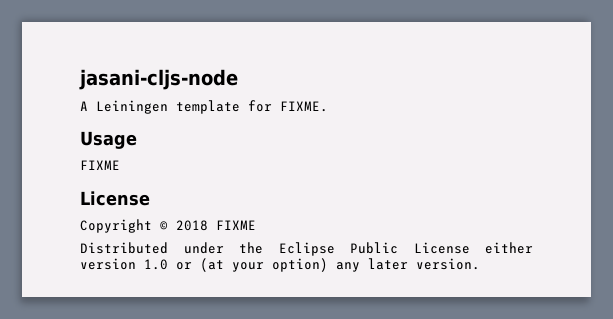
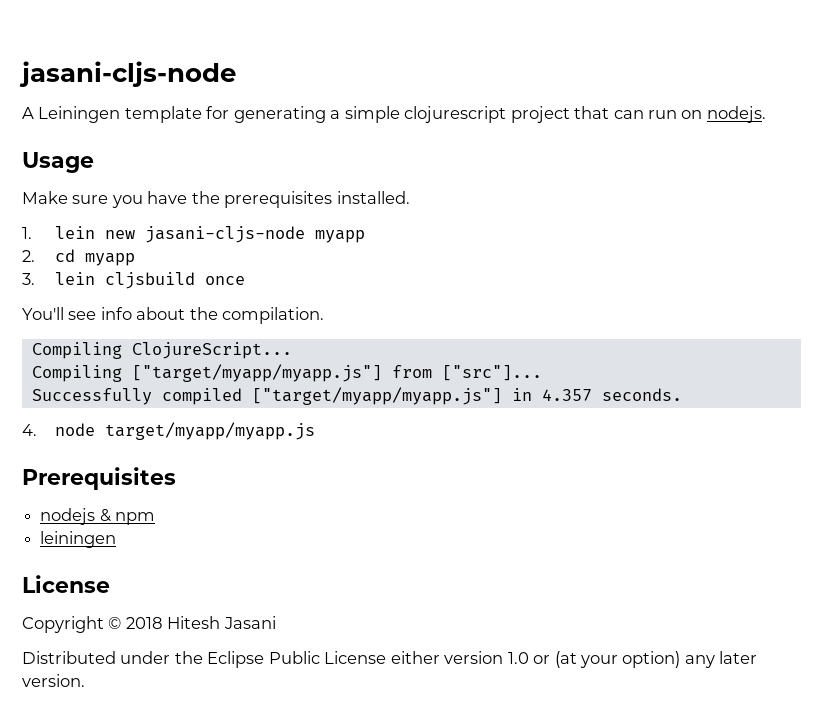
- A Leiningen template for FIXME.
+ A Leiningen template for generating a simple clojurescript project that can run on nodejs.
  Usage
- FIXME
+ Make sure you have the prerequisites installed.
+ 1. lein new jasani-cljs-node myapp
+ 2. cd myapp
+ 3. lein cljsbuild once
+ You'll see info about the compilation.
+ Compiling ClojureScript...
+ Compiling ["target/myapp/myapp.js"] from ["src"]...
+ Successfully compiled ["target/myapp/myapp.js"] in 4.357 seconds.
+ 4. node target/myapp/myapp.js
+ Prerequisites
+ nodejs & npm
+ leiningen
- Copyright © 2018 FIXME
+ Copyright © 2018 Hitesh Jasani

